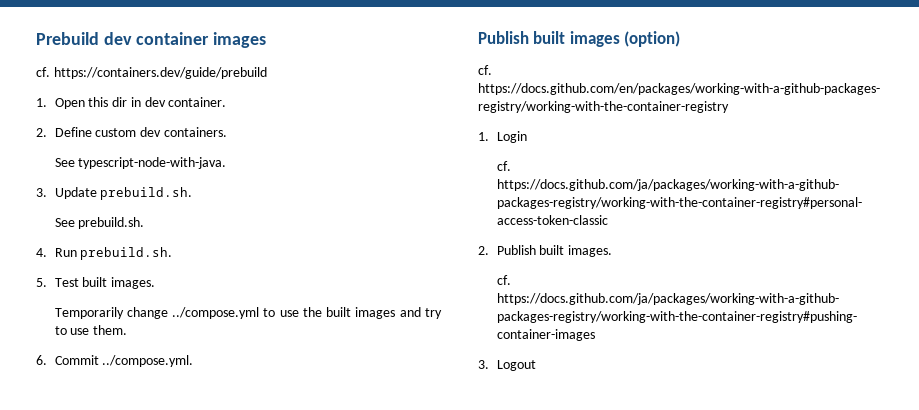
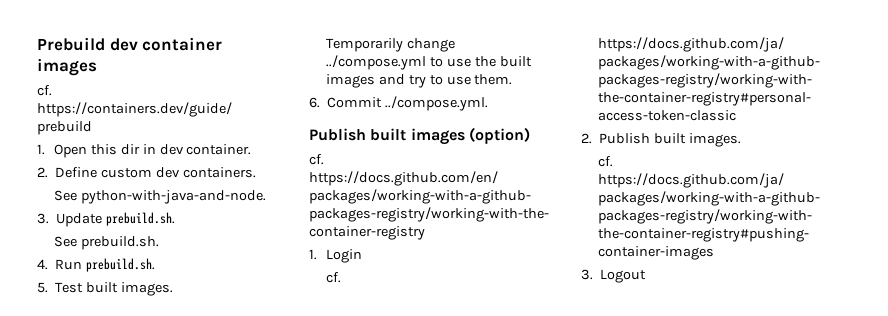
- See typescript-node-with-java.
+ See python-with-java-and-node.

